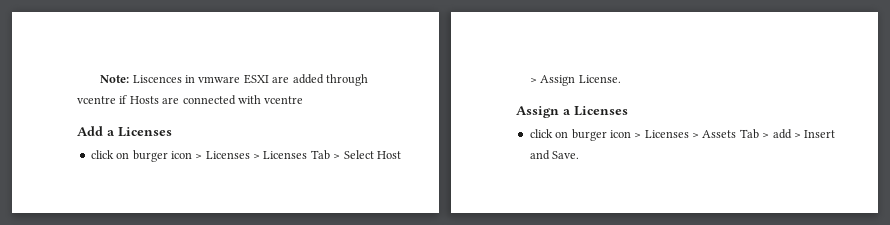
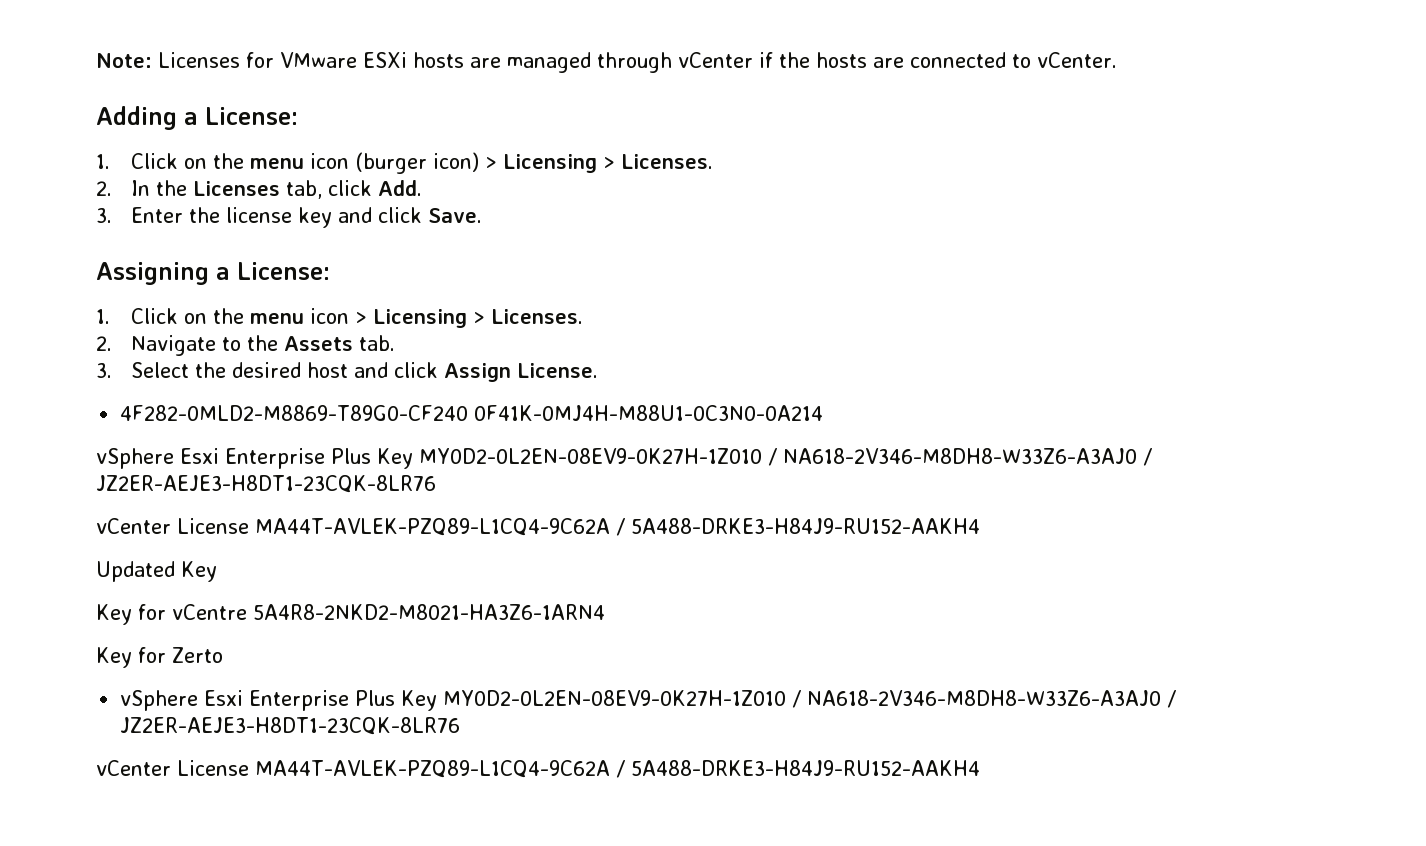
- Note: Liscences in vmware ESXI are added through vcentre if Hosts are connected with vcentre
- Add a Licenses
- click on burger icon > Licenses > Licenses Tab > Select Host > Assign License.
- Assign a Licenses
- click on burger icon > Licenses > Assets Tab > add > Insert and Save.
+ Note: Licenses for VMware ESXi hosts are managed through vCenter if the hosts are connected to vCenter.
+ Adding a License:
+ 1. Click on the menu icon (burger icon) > Licensing > Licenses.
+ 2. In the Licenses tab, click Add.
+ 3. Enter the license key and click Save.
+ Assigning a License:
+ 1. Click on the menu icon > Licensing > Licenses.
+ 2. Navigate to the Assets tab.
+ 3. Select the desired host and click Assign License.
+ 4F282-0MLD2-M8869-T89G0-CF240 0F41K-0MJ4H-M88U1-0C3N0-0A214
+ vSphere Esxi Enterprise Plus Key MY0D2-0L2EN-08EV9-0K27H-1Z010 / NA618-2V346-M8DH8-W33Z6-A3AJ0 / JZ2ER-AEJE3-H8DT1-23CQK-8LR76
+ vCenter License MA44T-AVLEK-PZQ89-L1CQ4-9C62A / 5A488-DRKE3-H84J9-RU152-AAKH4
+ Updated Key
+ Key for vCentre 5A4R8-2NKD2-M8021-HA3Z6-1ARN4
+ Key for Zerto
+ vSphere Esxi Enterprise Plus Key MY0D2-0L2EN-08EV9-0K27H-1Z010 / NA618-2V346-M8DH8-W33Z6-A3AJ0 / JZ2ER-AEJE3-H8DT1-23CQK-8LR76
+ vCenter License MA44T-AVLEK-PZQ89-L1CQ4-9C62A / 5A488-DRKE3-H84J9-RU152-AAKH4

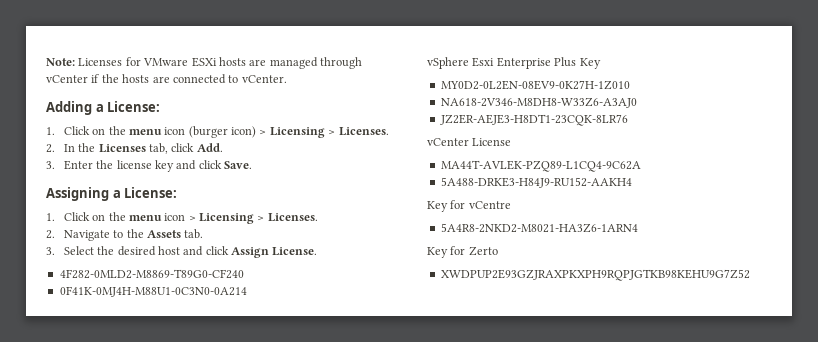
- 4F282-0MLD2-M8869-T89G0-CF240 0F41K-0MJ4H-M88U1-0C3N0-0A214
- vSphere Esxi Enterprise Plus Key MY0D2-0L2EN-08EV9-0K27H-1Z010 / NA618-2V346-M8DH8-W33Z6-A3AJ0 / JZ2ER-AEJE3-H8DT1-23CQK-8LR76
- vCenter License MA44T-AVLEK-PZQ89-L1CQ4-9C62A / 5A488-DRKE3-H84J9-RU152-AAKH4
- Updated Key
+ 4F282-0MLD2-M8869-T89G0-CF240
+ 0F41K-0MJ4H-M88U1-0C3N0-0A214
+ vSphere Esxi Enterprise Plus Key
+ MY0D2-0L2EN-08EV9-0K27H-1Z010
+ NA618-2V346-M8DH8-W33Z6-A3AJ0
+ JZ2ER-AEJE3-H8DT1-23CQK-8LR76
+ vCenter License
+ MA44T-AVLEK-PZQ89-L1CQ4-9C62A
+ 5A488-DRKE3-H84J9-RU152-AAKH4
- Key for vCentre 5A4R8-2NKD2-M8021-HA3Z6-1ARN4
+ Key for vCentre
+ 5A4R8-2NKD2-M8021-HA3Z6-1ARN4
  Key for Zerto
- vSphere Esxi Enterprise Plus Key MY0D2-0L2EN-08EV9-0K27H-1Z010 / NA618-2V346-M8DH8-W33Z6-A3AJ0 / JZ2ER-AEJE3-H8DT1-23CQK-8LR76
- vCenter License MA44T-AVLEK-PZQ89-L1CQ4-9C62A / 5A488-DRKE3-H84J9-RU152-AAKH4
+ XWDPUP2E93GZJRAXPKXPH9RQPJGTKB98KEHU9G7Z52

